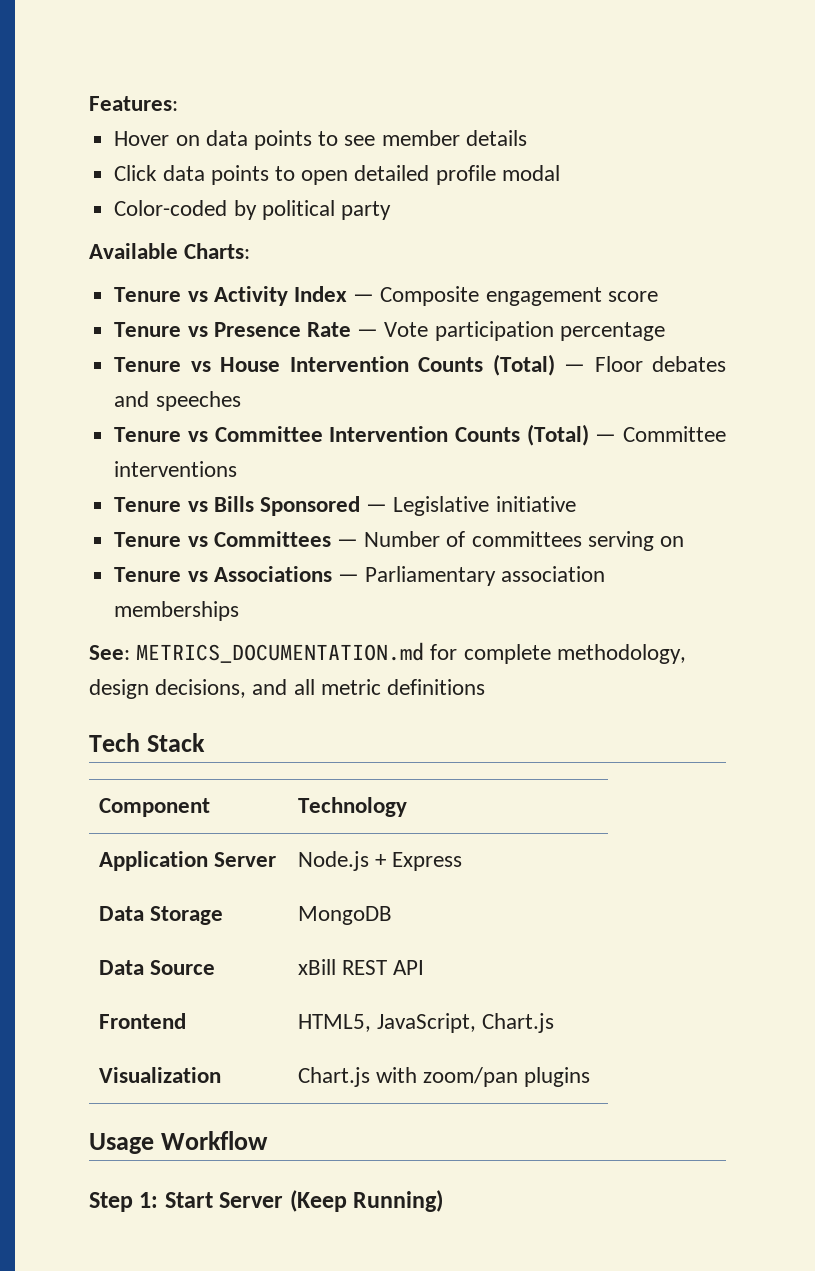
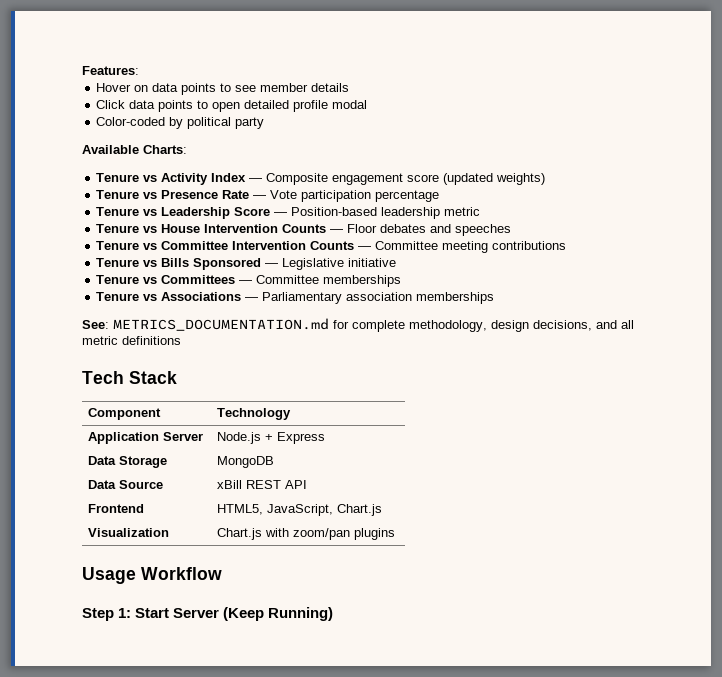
- Tenure vs Activity Index — Composite engagement score
+ Tenure vs Activity Index — Composite engagement score (updated weights)
+ Tenure vs Leadership Score — Position-based leadership metric
- Tenure vs House Intervention Counts (Total) — Floor debates and speeches
+ Tenure vs House Intervention Counts — Floor debates and speeches
- Tenure vs Committee Intervention Counts (Total) — Committee interventions
+ Tenure vs Committee Intervention Counts — Committee meeting contributions
- Tenure vs Committees — Number of committees serving on
+ Tenure vs Committees — Committee memberships

